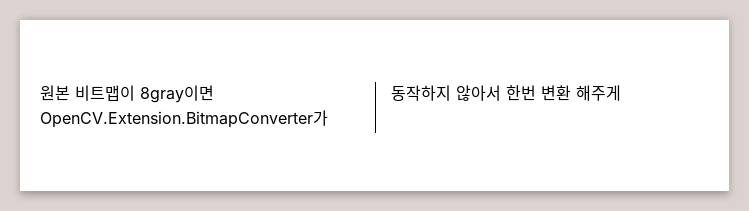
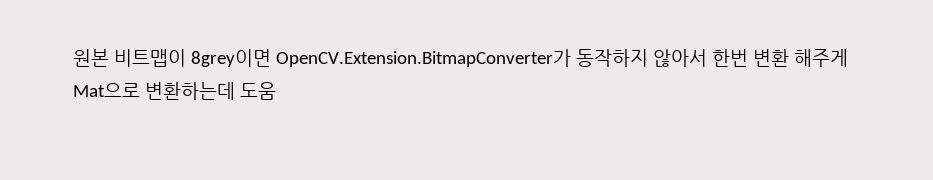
- 원본 비트맵이 8gray이면 OpenCV.Extension.BitmapConverter가 동작하지 않아서 한번 변환 해주게
+ 원본 비트맵이 8grey이면 OpenCV.Extension.BitmapConverter가 동작하지 않아서 한번 변환 해주게 Mat으로 변환하는데 도움

